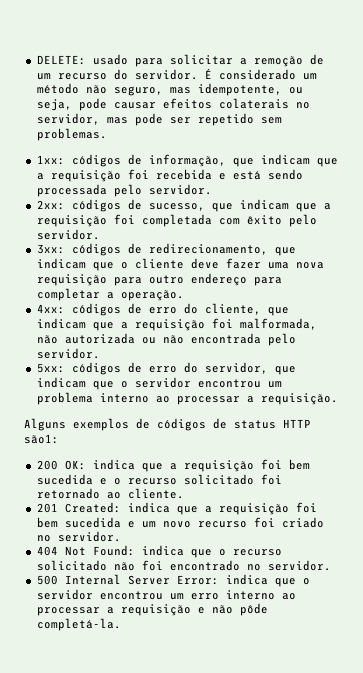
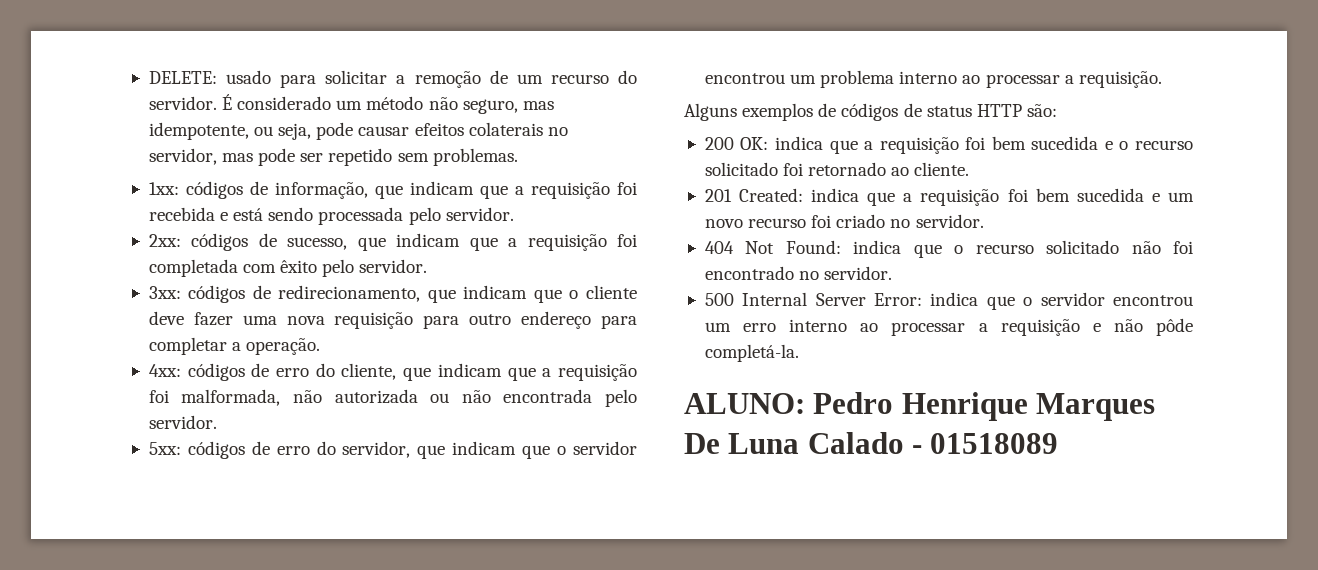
- Alguns exemplos de códigos de status HTTP são1:
+ Alguns exemplos de códigos de status HTTP são:
+ ALUNO: Pedro Henrique Marques De Luna Calado - 01518089

